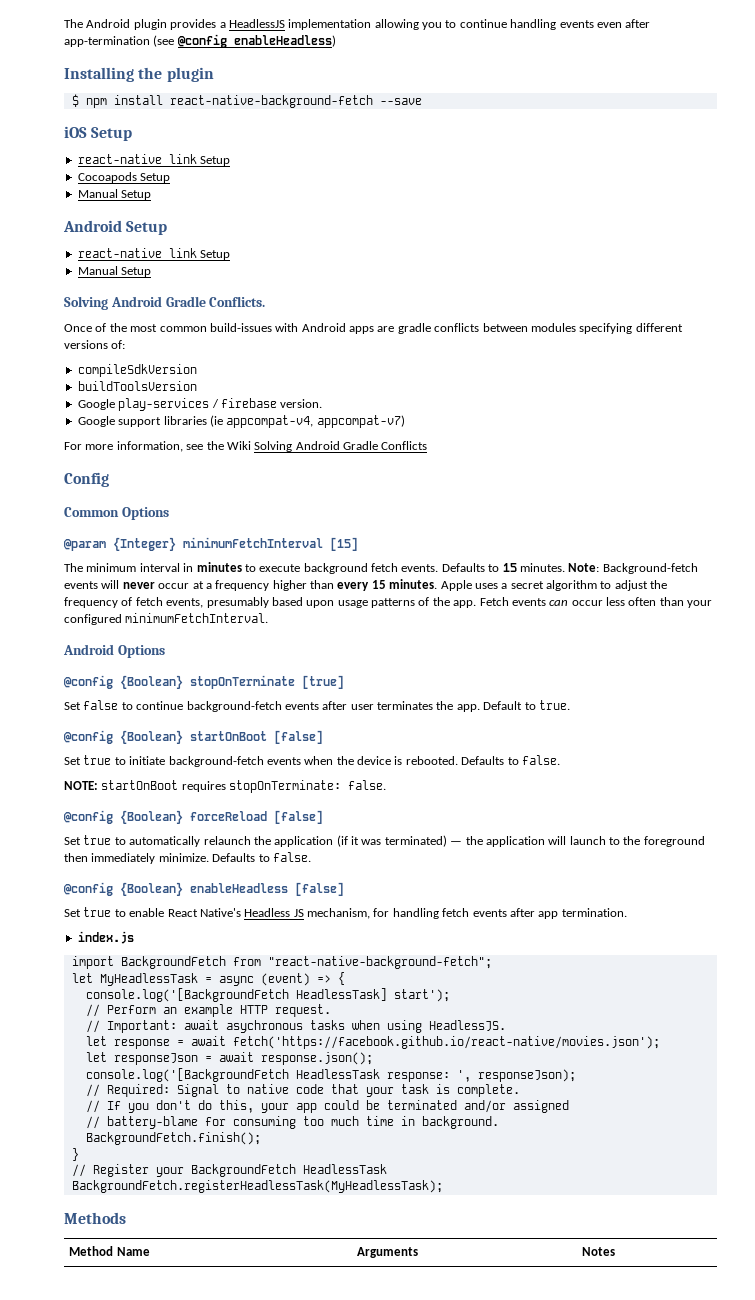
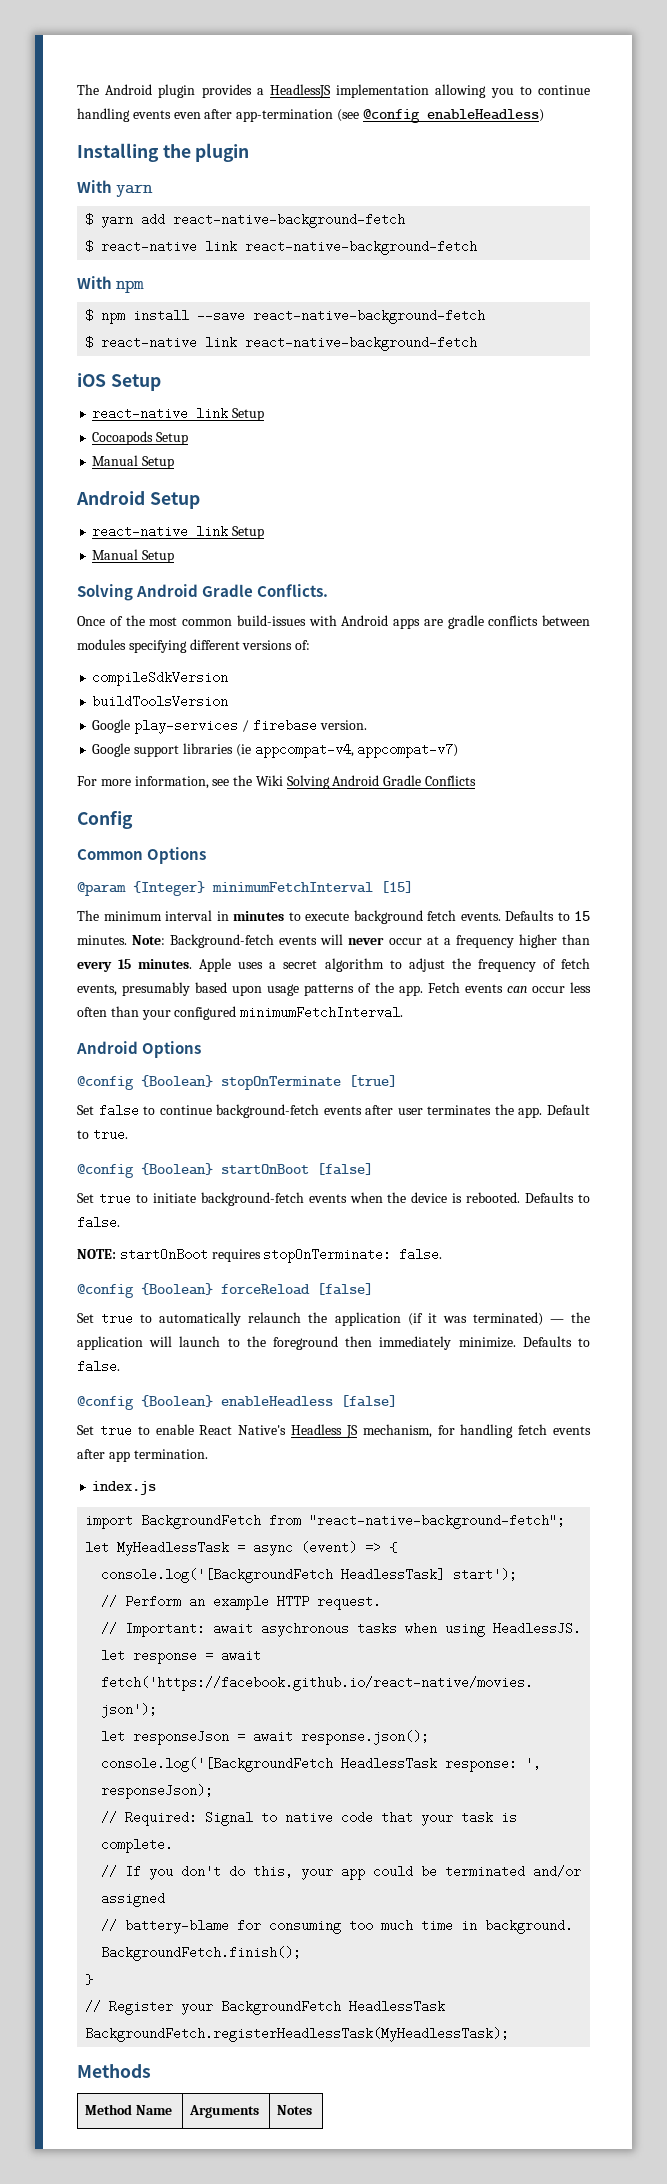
+ With yarn
+ $ yarn add react-native-background-fetch
+ $ react-native link react-native-background-fetch
+ With npm
- $ npm install react-native-background-fetch --save
+ $ npm install --save react-native-background-fetch
+ $ react-native link react-native-background-fetch

